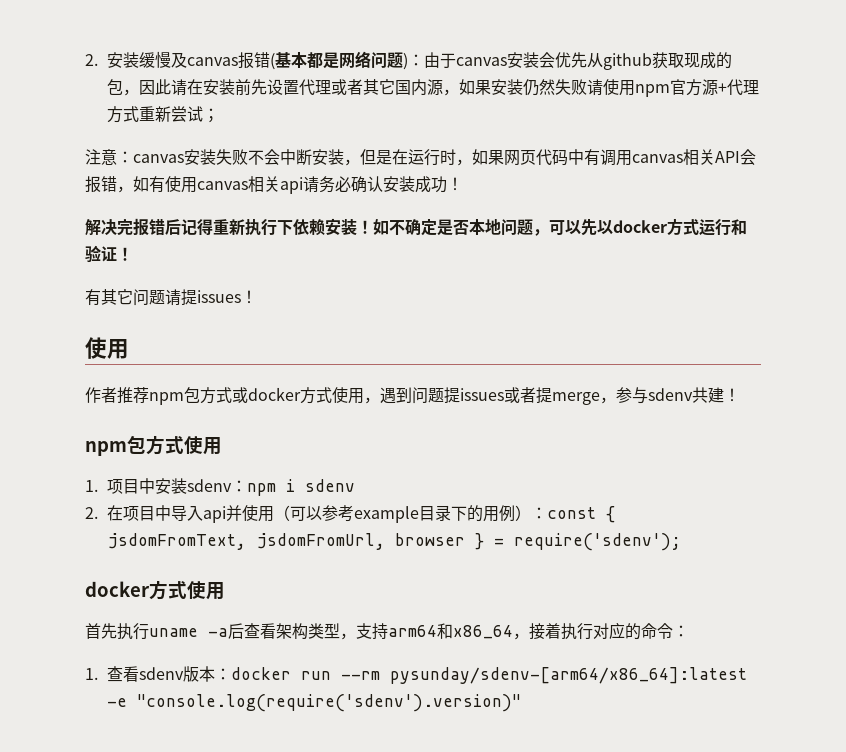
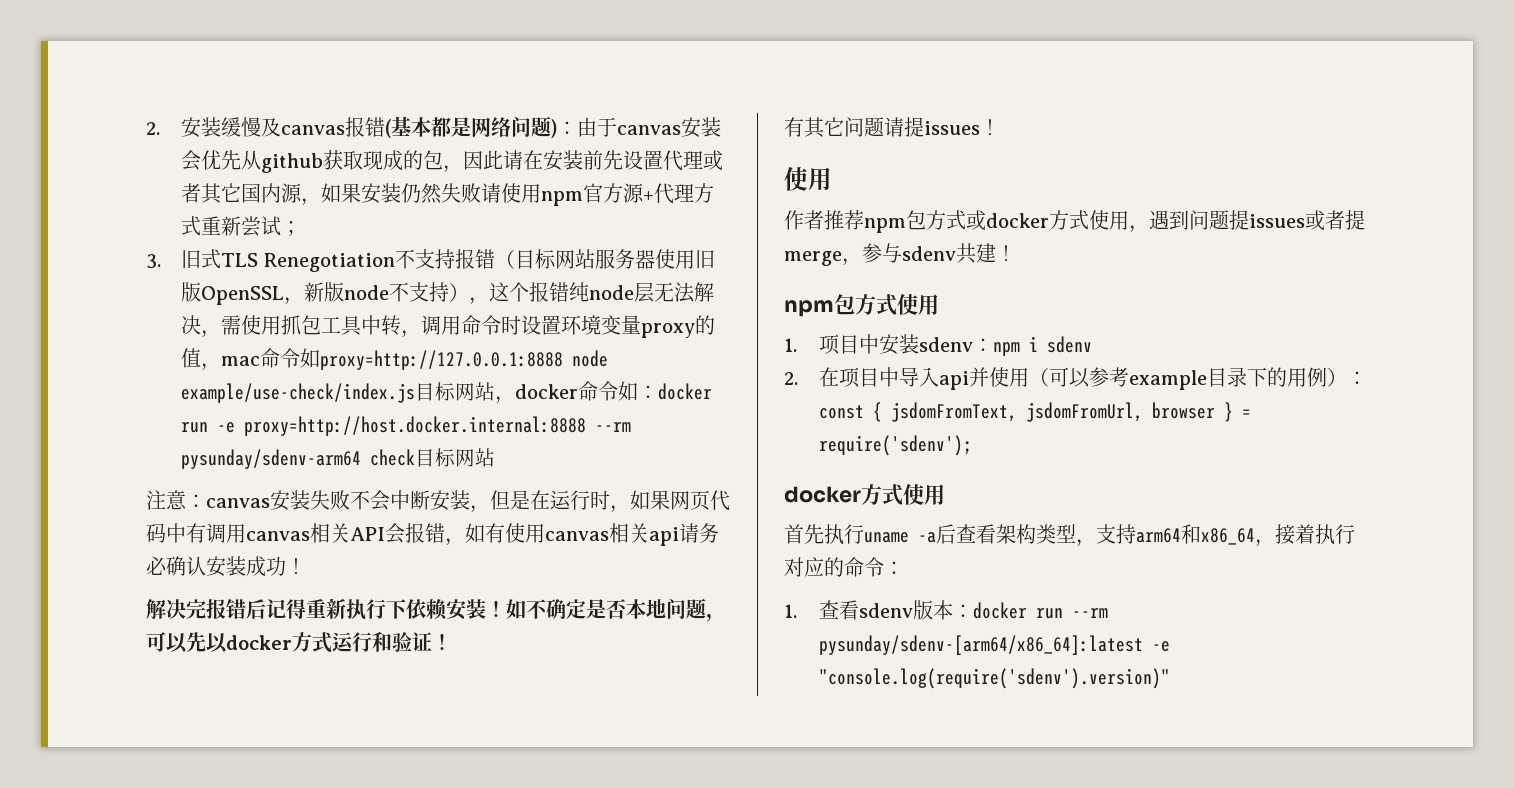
+ 3.旧式TLS Renegotiation不支持报错（目标网站服务器使用旧版OpenSSL，新版node不支持），这个报错纯node层无法解决，需使用抓包工具中转，调用命令时设置环境变量proxy的值，mac命令如proxy=http://127.0.0.1:8888 node example/use-check/index.js目标网站，docker命令如：docker run -e proxy=http://host.docker.internal:8888 --rm pysunday/sdenv-arm64 check目标网站

